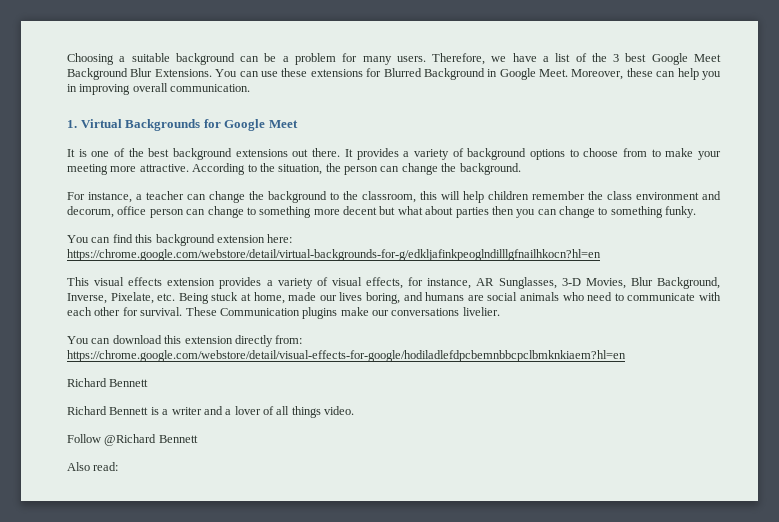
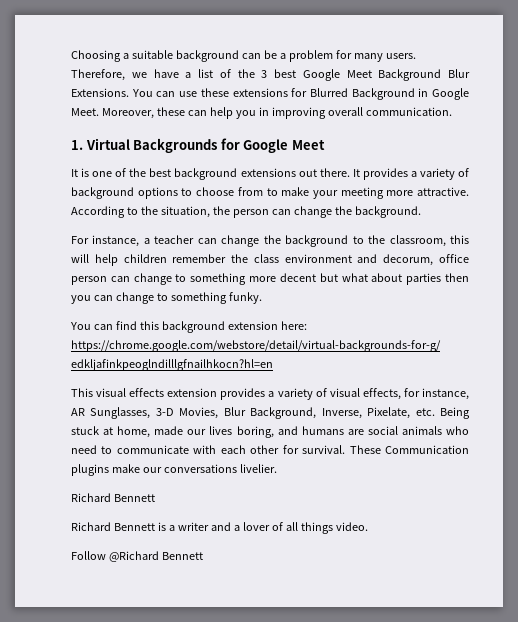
- You can download this extension directly from: https://chrome.google.com/webstore/detail/visual-effects-for-google/hodiladlefdpcbemnbbcpclbmknkiaem?hl=en
- Also read:

